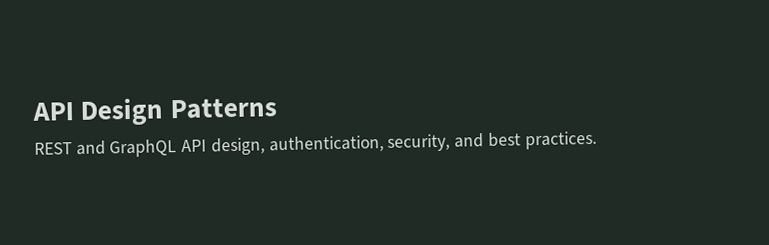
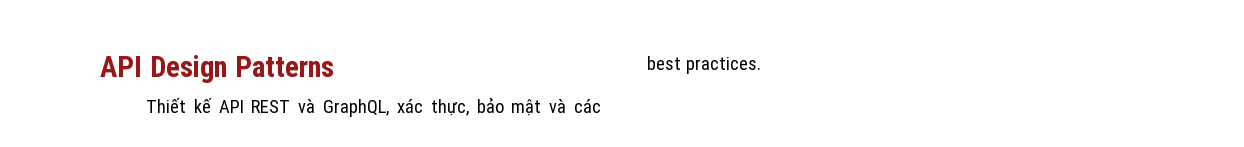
- REST and GraphQL API design, authentication, security, and best practices.
+ Thiết kế API REST và GraphQL, xác thực, bảo mật và các best practices.

